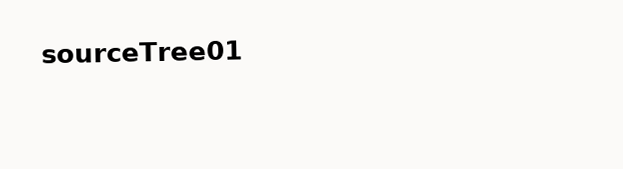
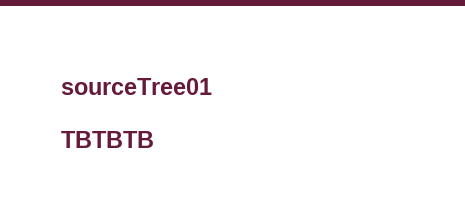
+ TBTBTB

